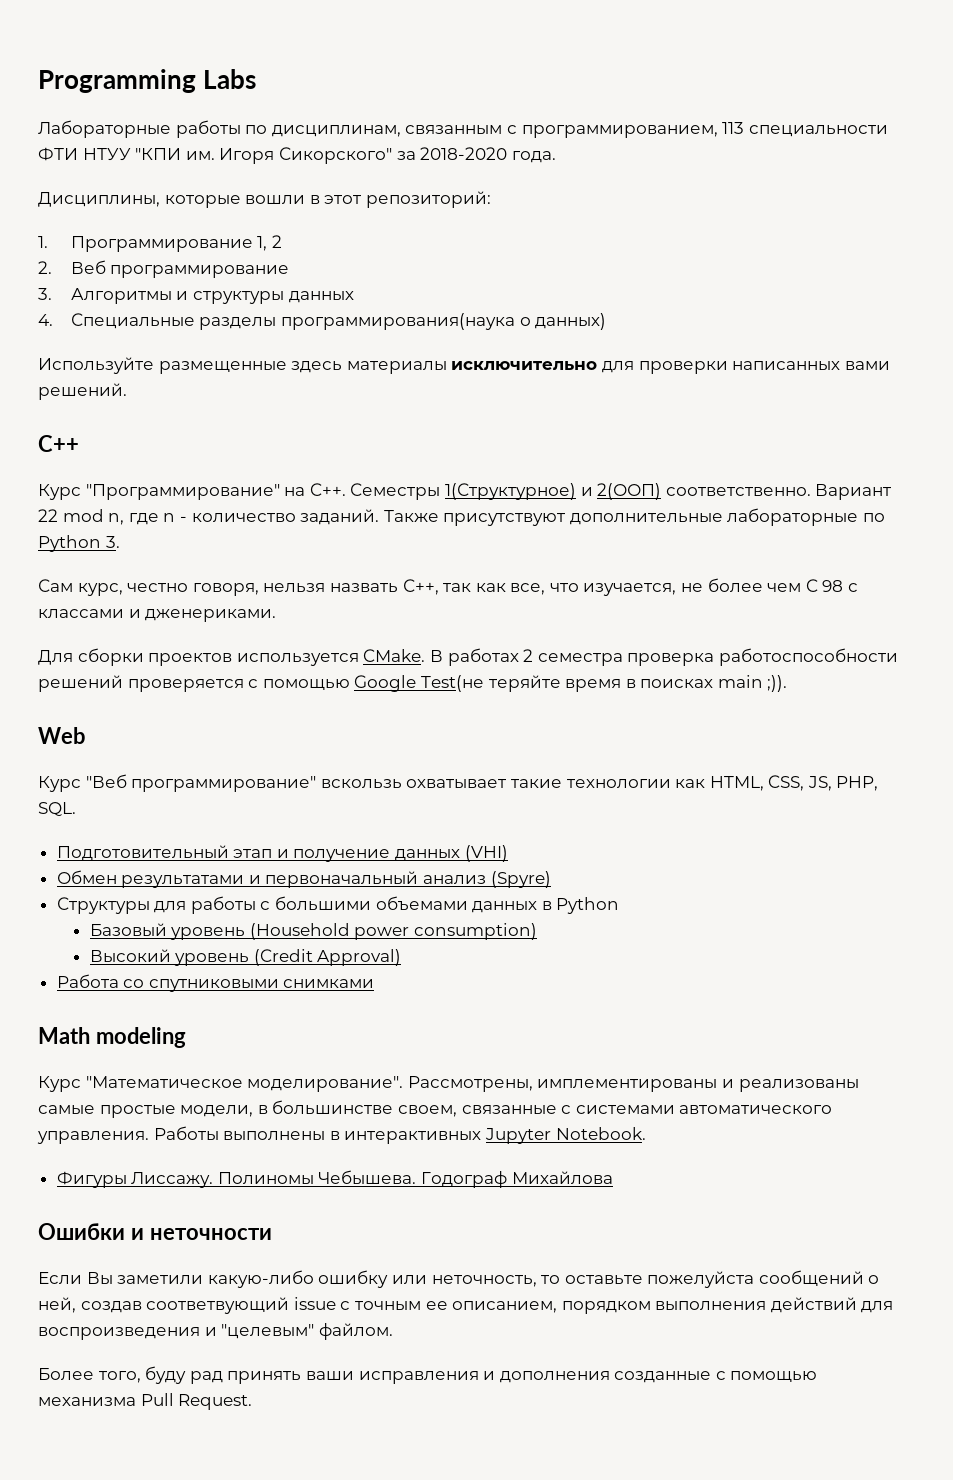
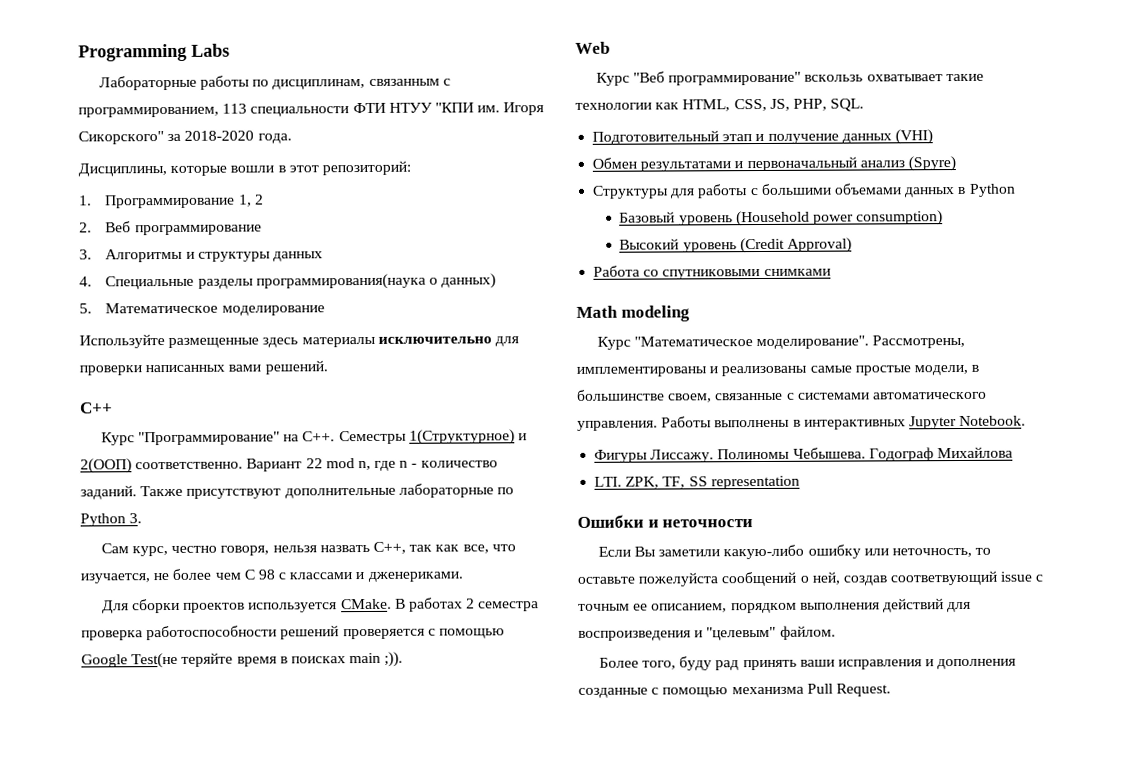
+ 5. Математическое моделирование
+ LTI. ZPK, TF, SS representation

